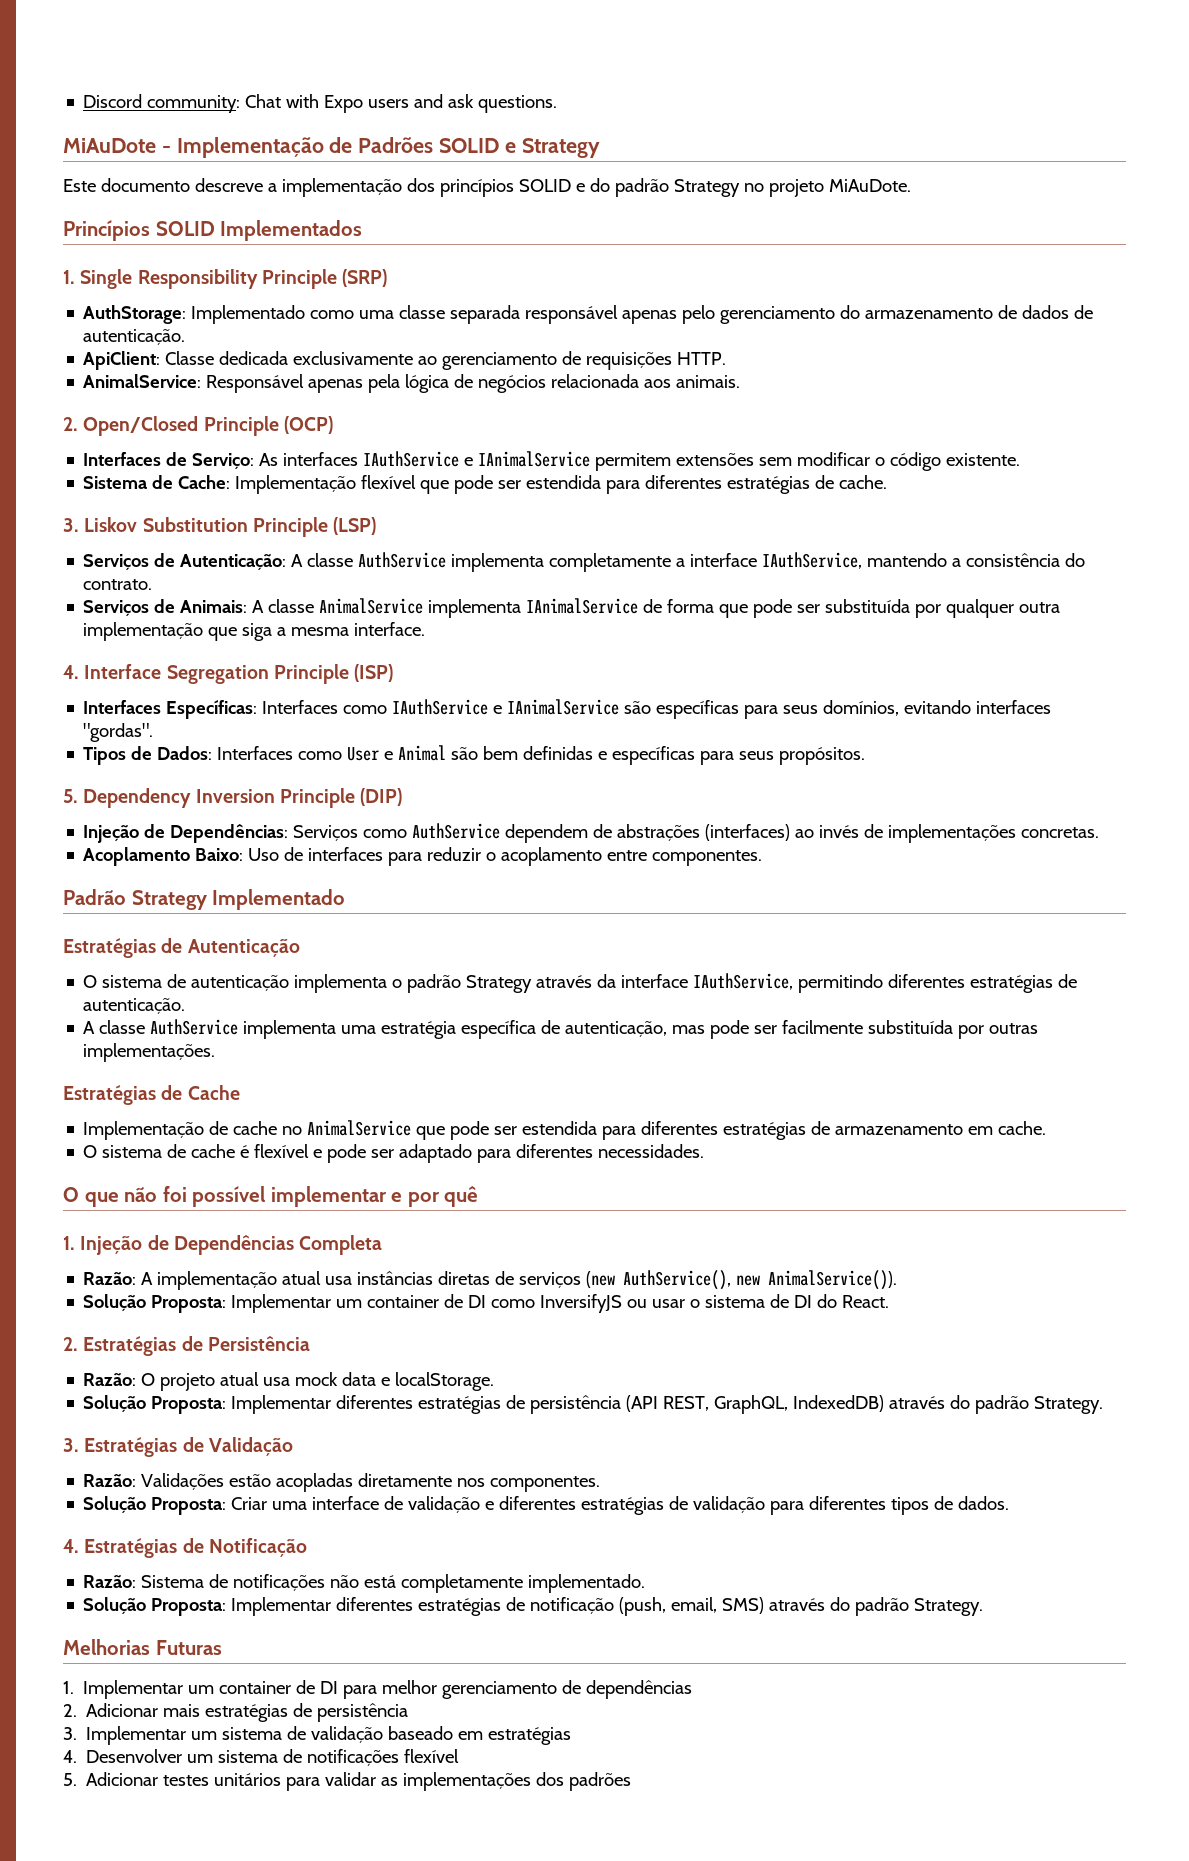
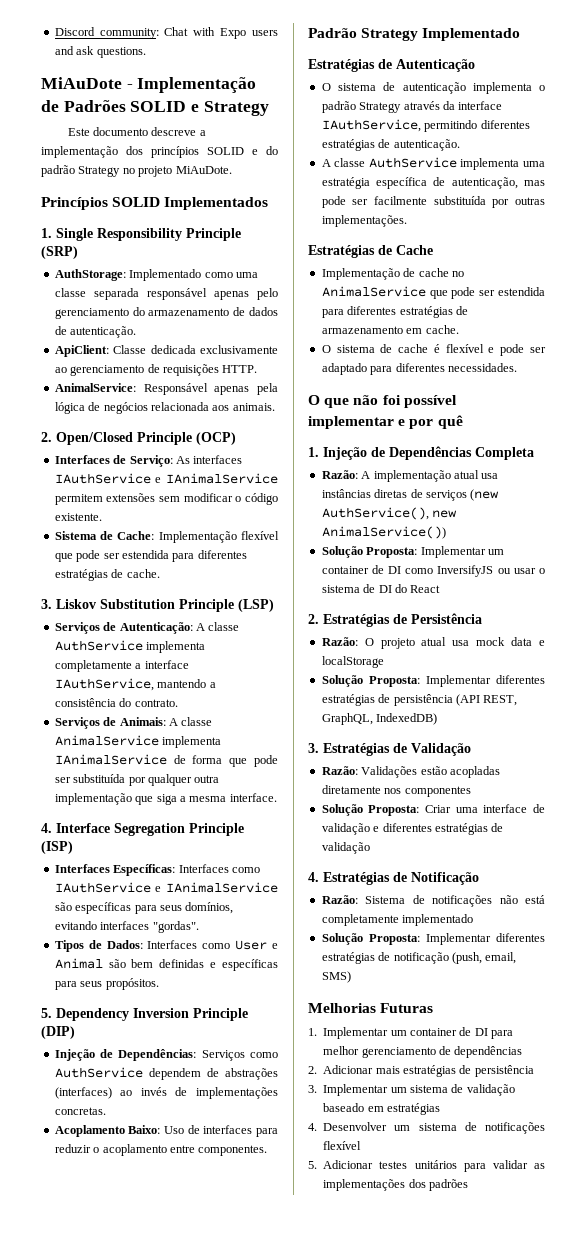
- Razão: A implementação atual usa instâncias diretas de serviços (new AuthService(), new AnimalService()).
+ Razão: A implementação atual usa instâncias diretas de serviços (new AuthService(), new AnimalService())
- Solução Proposta: Implementar um container de DI como InversifyJS ou usar o sistema de DI do React.
+ Solução Proposta: Implementar um container de DI como InversifyJS ou usar o sistema de DI do React
- Razão: O projeto atual usa mock data e localStorage.
+ Razão: O projeto atual usa mock data e localStorage
- Solução Proposta: Implementar diferentes estratégias de persistência (API REST, GraphQL, IndexedDB) através do padrão Strategy.
+ Solução Proposta: Implementar diferentes estratégias de persistência (API REST, GraphQL, IndexedDB)
- Razão: Validações estão acopladas diretamente nos componentes.
+ Razão: Validações estão acopladas diretamente nos componentes
- Solução Proposta: Criar uma interface de validação e diferentes estratégias de validação para diferentes tipos de dados.
+ Solução Proposta: Criar uma interface de validação e diferentes estratégias de validação
- Razão: Sistema de notificações não está completamente implementado.
+ Razão: Sistema de notificações não está completamente implementado
- Solução Proposta: Implementar diferentes estratégias de notificação (push, email, SMS) através do padrão Strategy.
+ Solução Proposta: Implementar diferentes estratégias de notificação (push, email, SMS)

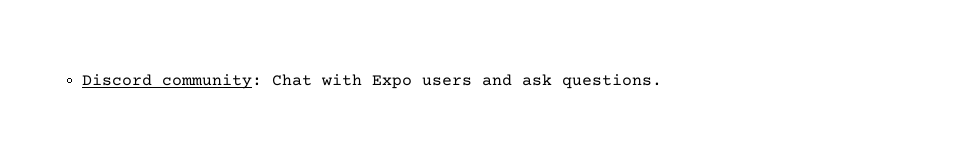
- MiAuDote - Implementação de Padrões SOLID e Strategy
- Este documento descreve a implementação dos princípios SOLID e do padrão Strategy no projeto MiAuDote.
- Princípios SOLID Implementados
- 1. Single Responsibility Principle (SRP)
- AuthStorage: Implementado como uma classe separada responsável apenas pelo gerenciamento do armazenamento de dados de autenticação.
- ApiClient: Classe dedicada exclusivamente ao gerenciamento de requisições HTTP.
- AnimalService: Responsável apenas pela lógica de negócios relacionada aos animais.
- 2. Open/Closed Principle (OCP)
- Interfaces de Serviço: As interfaces IAuthService e IAnimalService permitem extensões sem modificar o código existente.
- Sistema de Cache: Implementação flexível que pode ser estendida para diferentes estratégias de cache.
- 3. Liskov Substitution Principle (LSP)
- Serviços de Autenticação: A classe AuthService implementa completamente a interface IAuthService, mantendo a consistência do contrato.
- Serviços de Animais: A classe AnimalService implementa IAnimalService de forma que pode ser substituída por qualquer outra implementação que siga a mesma interface.
- 4. Interface Segregation Principle (ISP)
- Interfaces Específicas: Interfaces como IAuthService e IAnimalService são específicas para seus domínios, evitando interfaces "gordas".
- Tipos de Dados: Interfaces como User e Animal são bem definidas e específicas para seus propósitos.
- 5. Dependency Inversion Principle (DIP)
- Injeção de Dependências: Serviços como AuthService dependem de abstrações (interfaces) ao invés de implementações concretas.
- Acoplamento Baixo: Uso de interfaces para reduzir o acoplamento entre componentes.
- Padrão Strategy Implementado
- Estratégias de Autenticação
- O sistema de autenticação implementa o padrão Strategy através da interface IAuthService, permitindo diferentes estratégias de autenticação.
- A classe AuthService implementa uma estratégia específica de autenticação, mas pode ser facilmente substituída por outras implementações.
- Estratégias de Cache
- Implementação de cache no AnimalService que pode ser estendida para diferentes estratégias de armazenamento em cache.
- O sistema de cache é flexível e pode ser adaptado para diferentes necessidades.
- O que não foi possível implementar e por quê
- 1. Injeção de Dependências Completa
- Razão: A implementação atual usa instâncias diretas de serviços (new AuthService(), new AnimalService())
- Solução Proposta: Implementar um container de DI como InversifyJS ou usar o sistema de DI do React
- 2. Estratégias de Persistência
- Razão: O projeto atual usa mock data e localStorage
- Solução Proposta: Implementar diferentes estratégias de persistência (API REST, GraphQL, IndexedDB)
- 3. Estratégias de Validação
- Razão: Validações estão acopladas diretamente nos componentes
- Solução Proposta: Criar uma interface de validação e diferentes estratégias de validação
- 4. Estratégias de Notificação
- Razão: Sistema de notificações não está completamente implementado
- Solução Proposta: Implementar diferentes estratégias de notificação (push, email, SMS)
- Melhorias Futuras
- 1. Implementar um container de DI para melhor gerenciamento de dependências
- 2. Adicionar mais estratégias de persistência
- 3. Implementar um sistema de validação baseado em estratégias
- 4. Desenvolver um sistema de notificações flexível
- 5. Adicionar testes unitários para validar as implementações dos padrões

